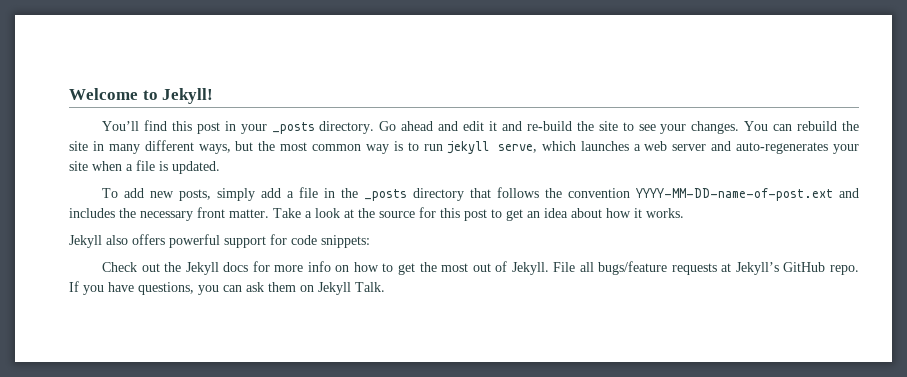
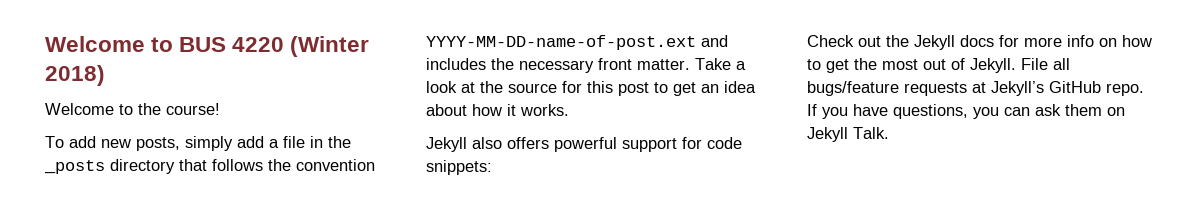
- Welcome to Jekyll!
- You’ll find this post in your _posts directory. Go ahead and edit it and re-build the site to see your changes. You can rebuild the site in many different ways, but the most common way is to run jekyll serve, which launches a web server and auto-regenerates your site when a file is updated.
+ Welcome to BUS 4220 (Winter 2018)
+ Welcome to the course!

